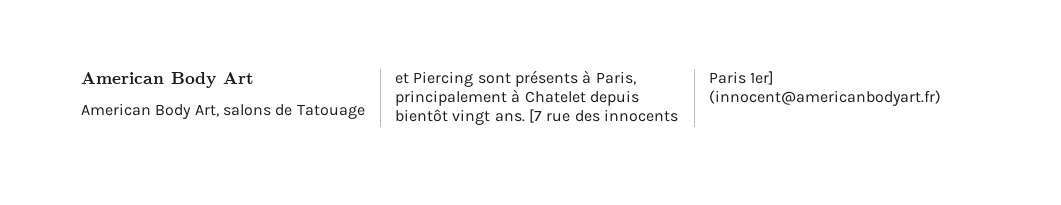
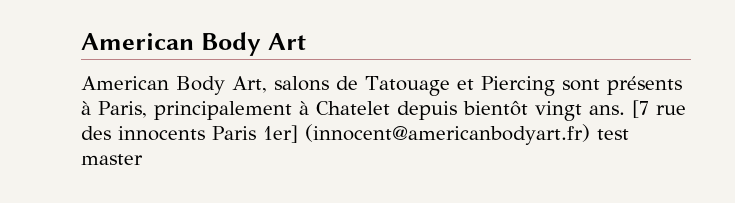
- [7 rue des innocents Paris 1er] (innocent@americanbodyart.fr)
+ [7 rue des innocents Paris 1er] (innocent@americanbodyart.fr) test master

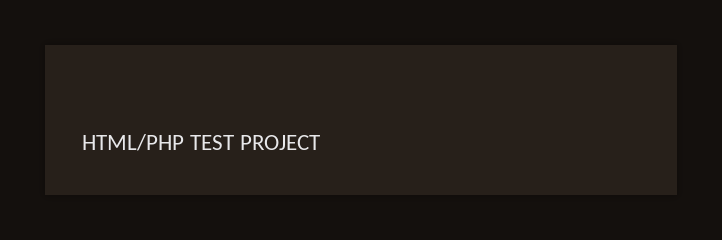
- American Body Art
- American Body Art, salons de Tatouage et Piercing sont présents à Paris, principalement à Chatelet depuis bientôt vingt ans. [7 rue des innocents Paris 1er] (innocent@americanbodyart.fr) test master
+ HTML/PHP TEST PROJECT

